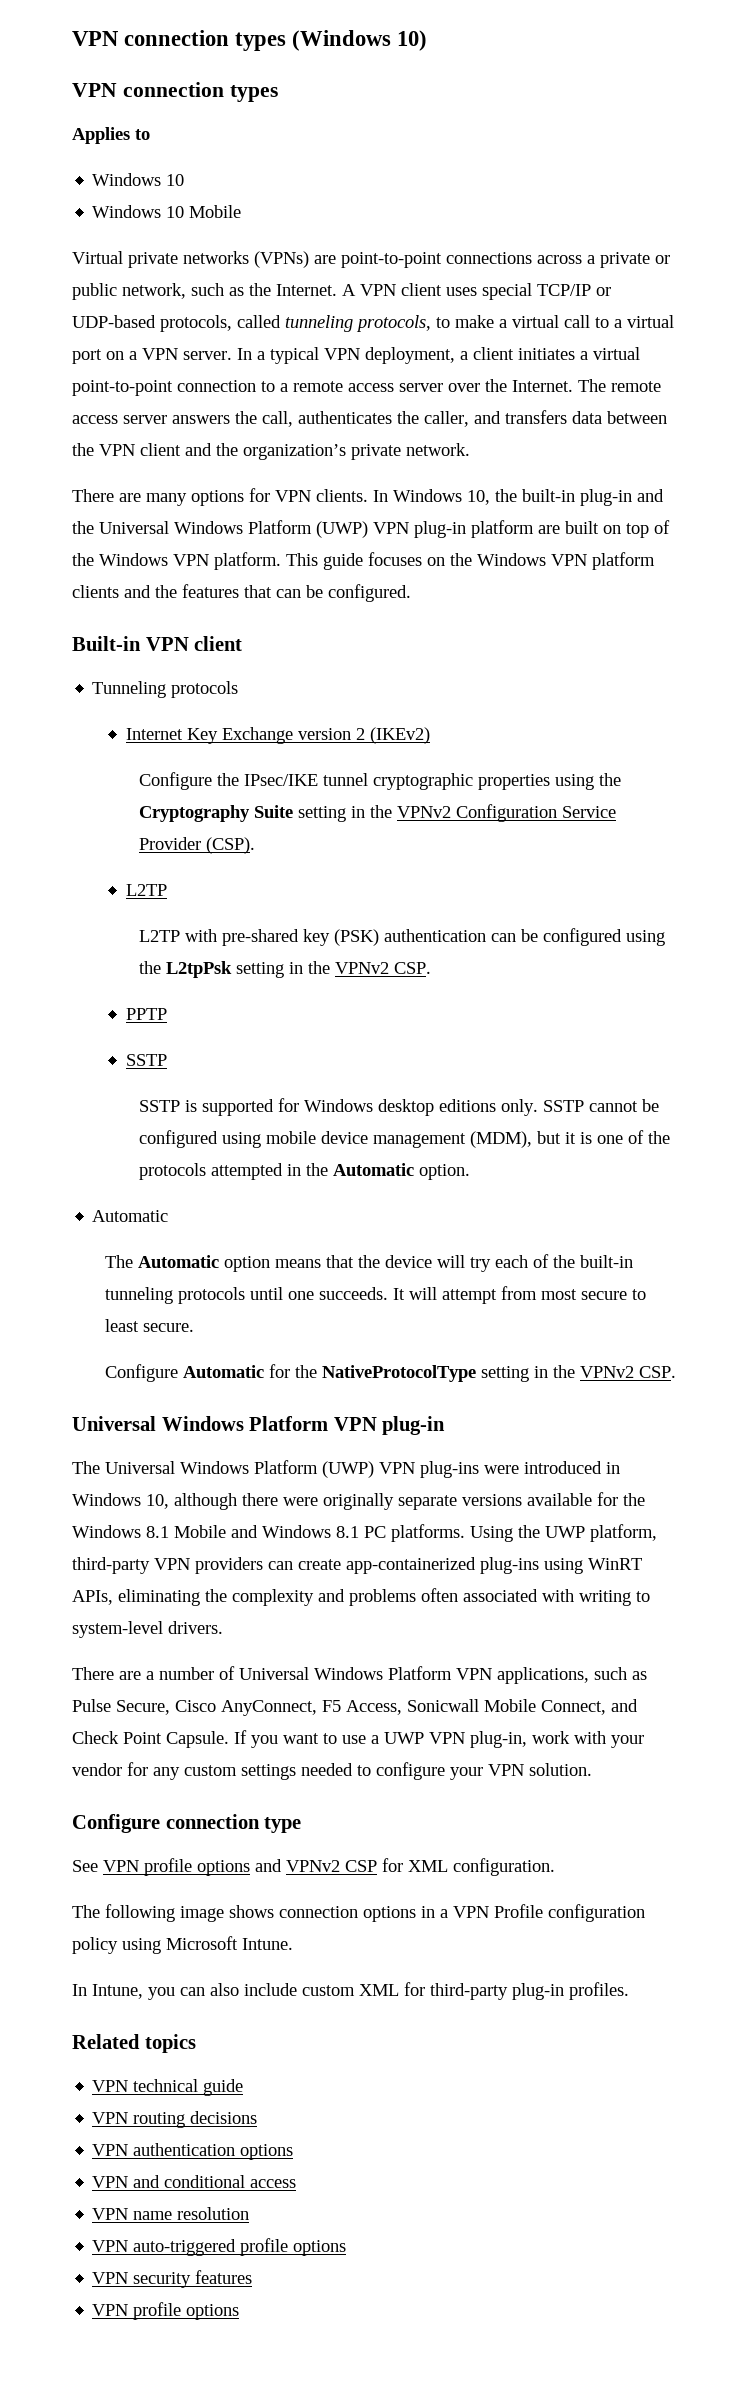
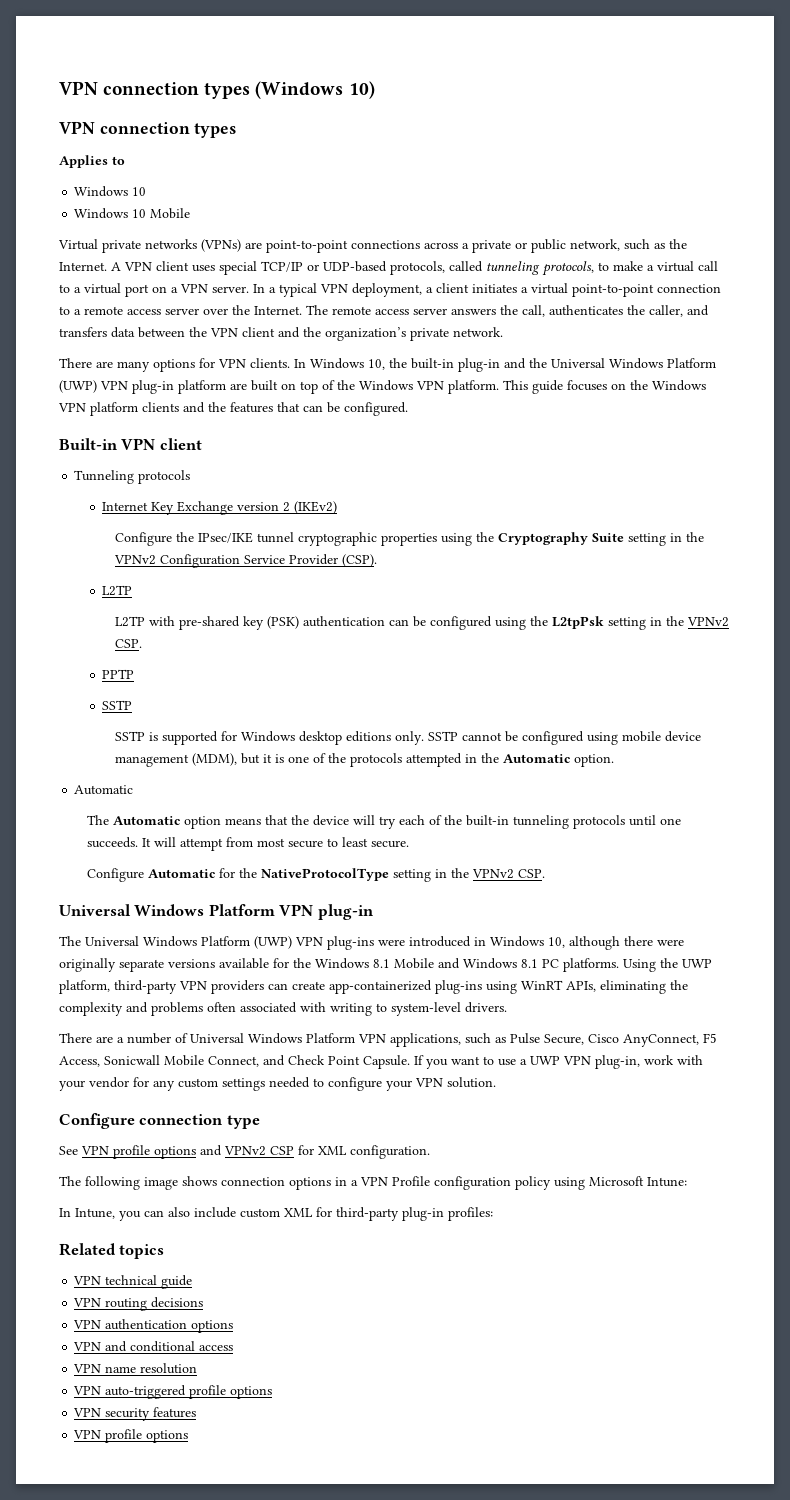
- The following image shows connection options in a VPN Profile configuration policy using Microsoft Intune.
+ The following image shows connection options in a VPN Profile configuration policy using Microsoft Intune:
- In Intune, you can also include custom XML for third-party plug-in profiles.
+ In Intune, you can also include custom XML for third-party plug-in profiles:

